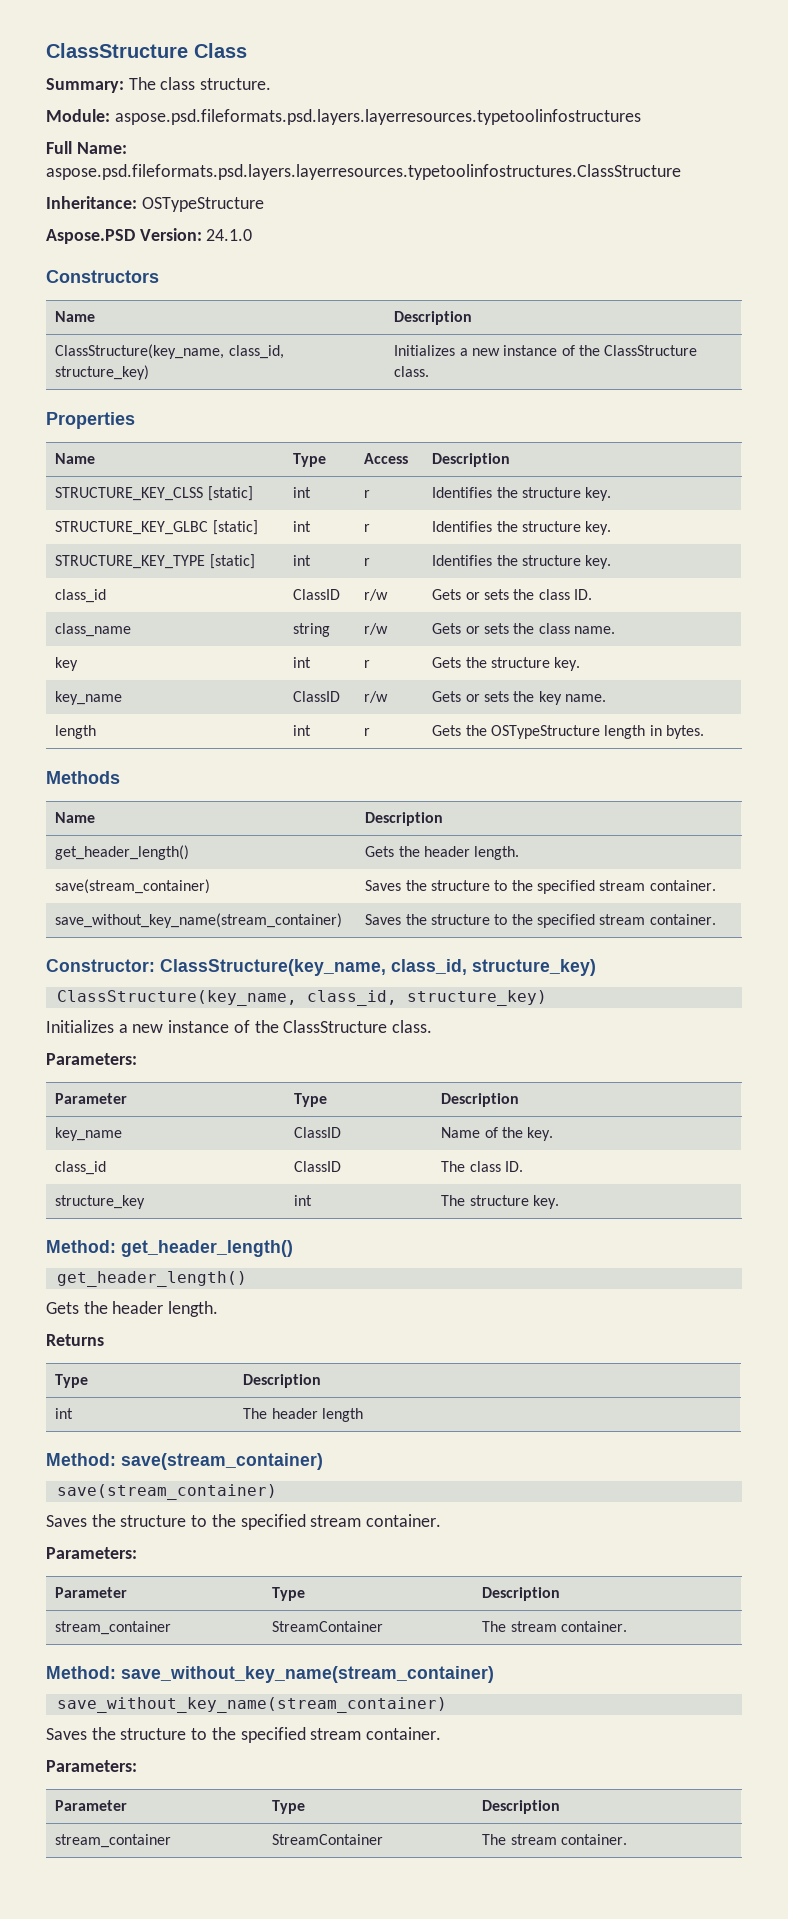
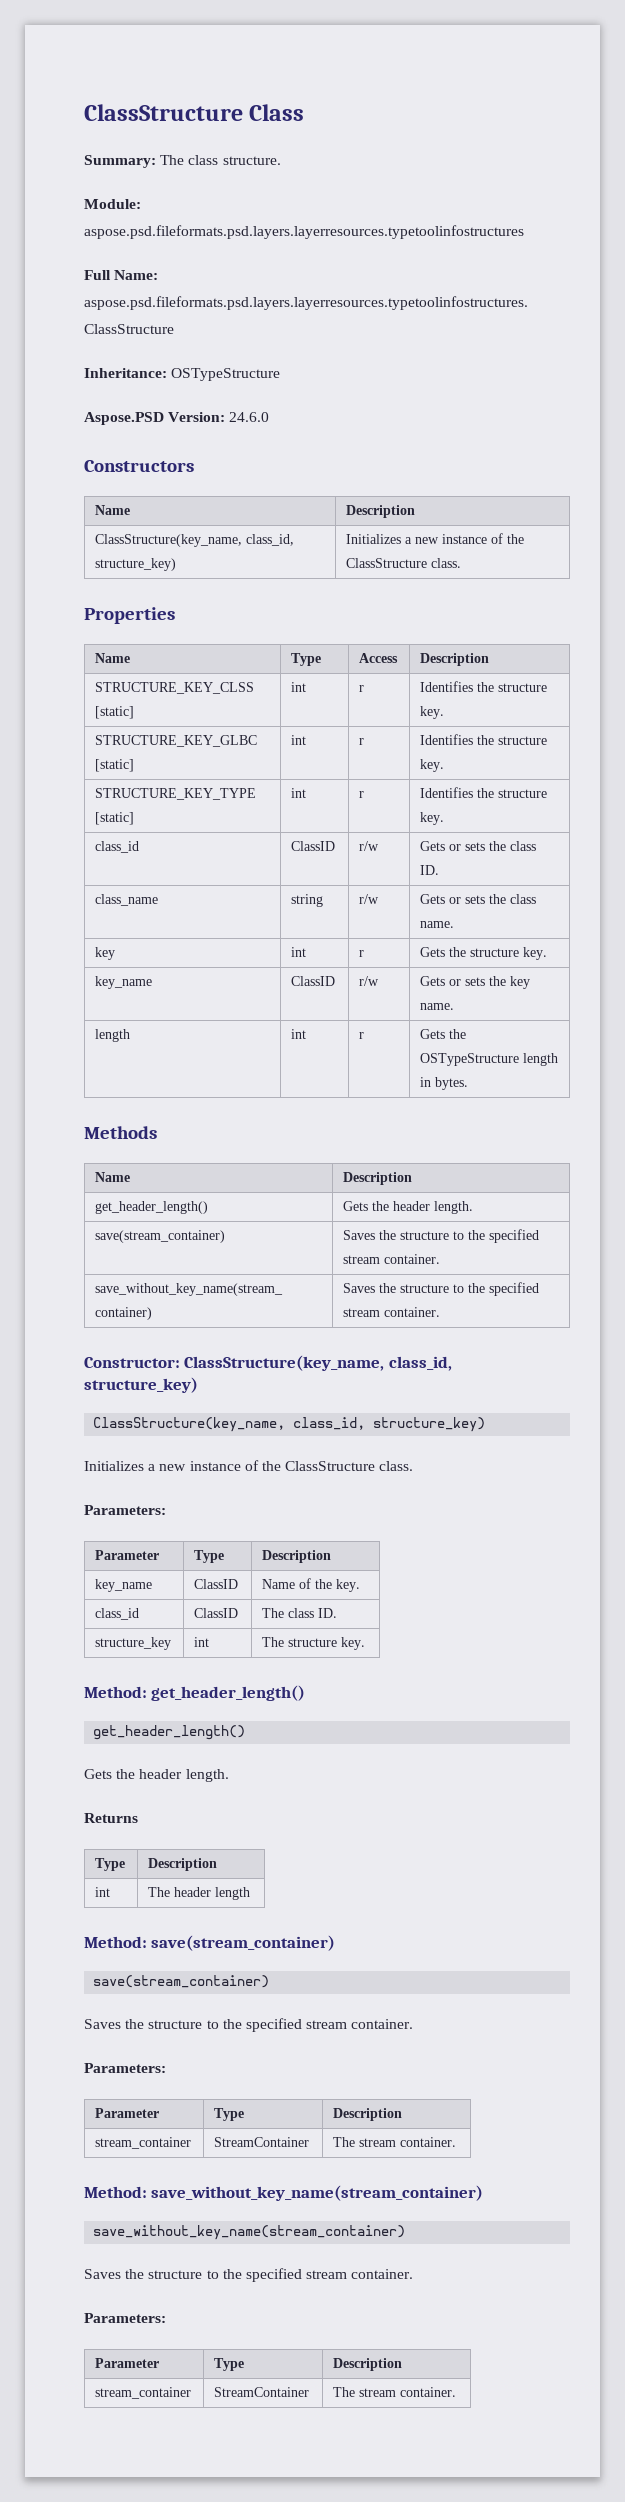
- Aspose.PSD Version: 24.1.0
+ Aspose.PSD Version: 24.6.0

